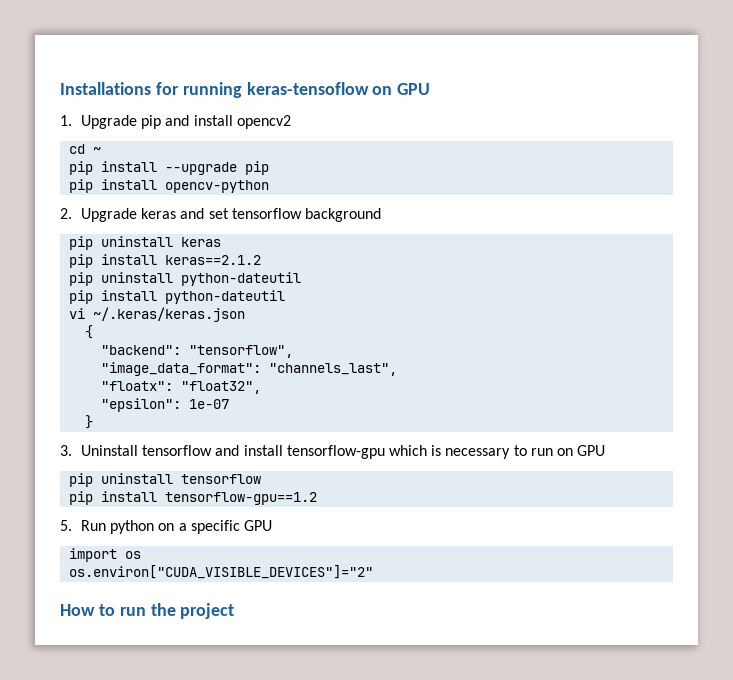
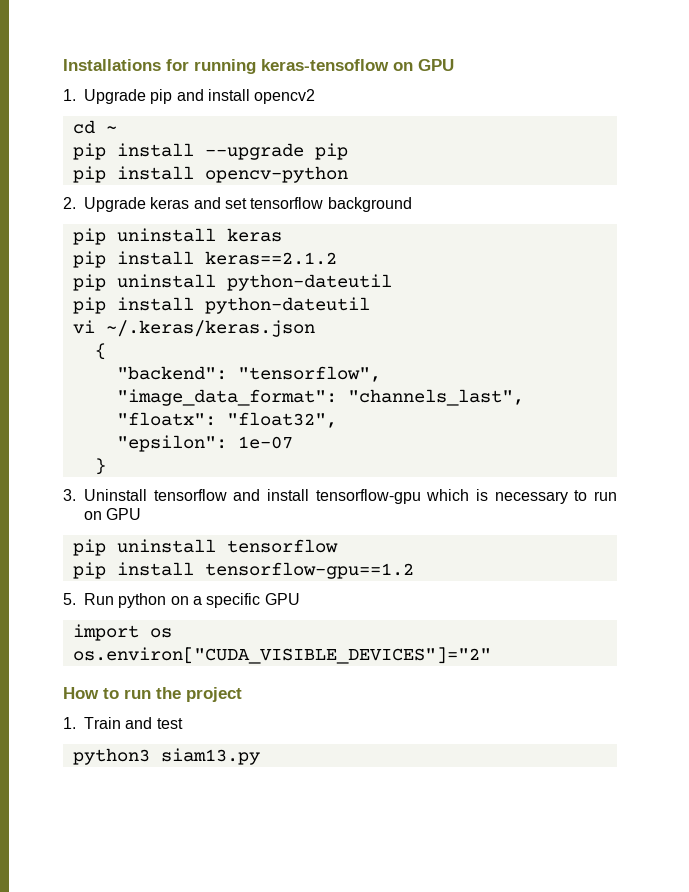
+ 1. Train and test
+ python3 siam13.py

